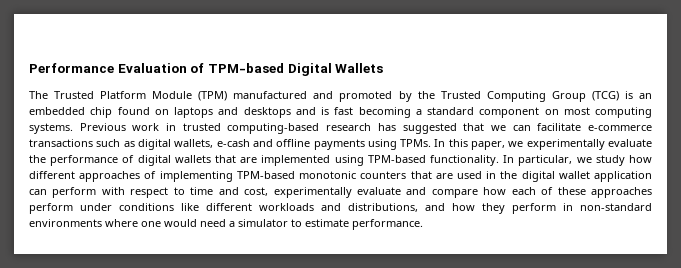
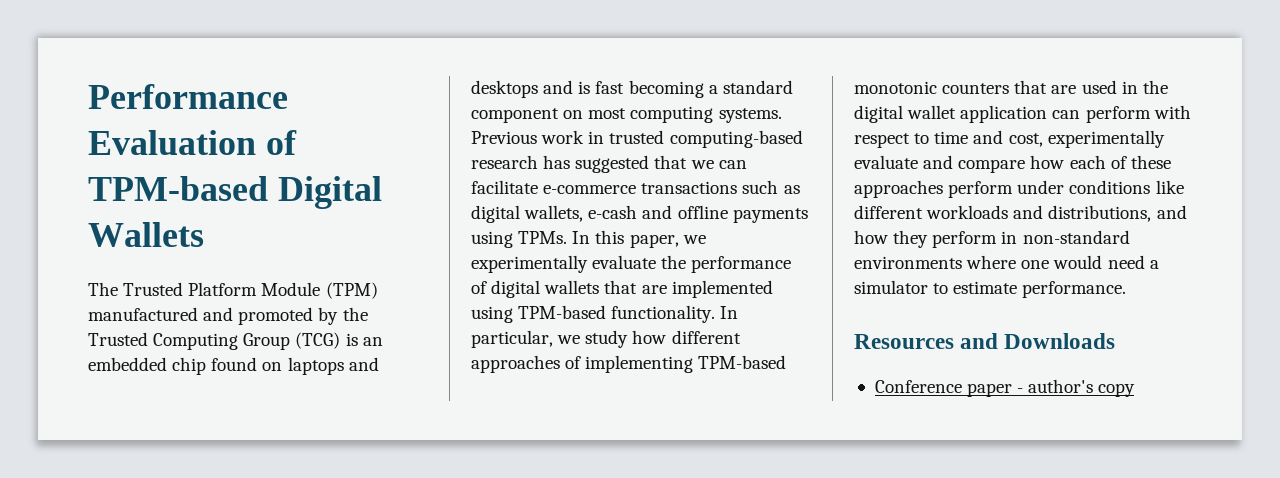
+ Resources and Downloads
+ Conference paper - author's copy

